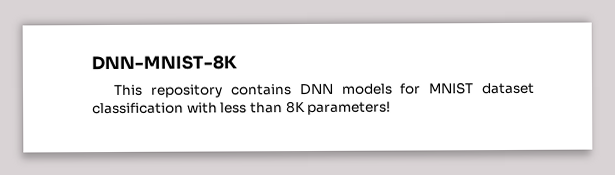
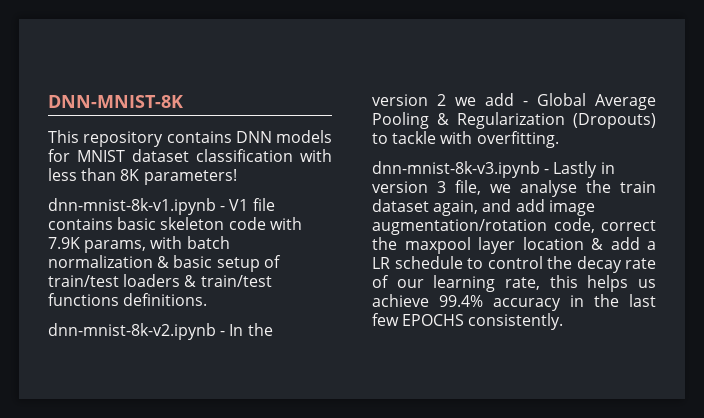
+ dnn-mnist-8k-v1.ipynb - V1 file contains basic skeleton code with 7.9K params, with batch normalization & basic setup of train/test loaders & train/test functions definitions.
+ dnn-mnist-8k-v2.ipynb - In the version 2 we add - Global Average Pooling & Regularization (Dropouts) to tackle with overfitting.
+ dnn-mnist-8k-v3.ipynb - Lastly in version 3 file, we analyse the train dataset again, and add image augmentation/rotation code, correct the maxpool layer location & add a LR schedule to control the decay rate of our learning rate, this helps us achieve 99.4% accuracy in the last few EPOCHS consistently.

